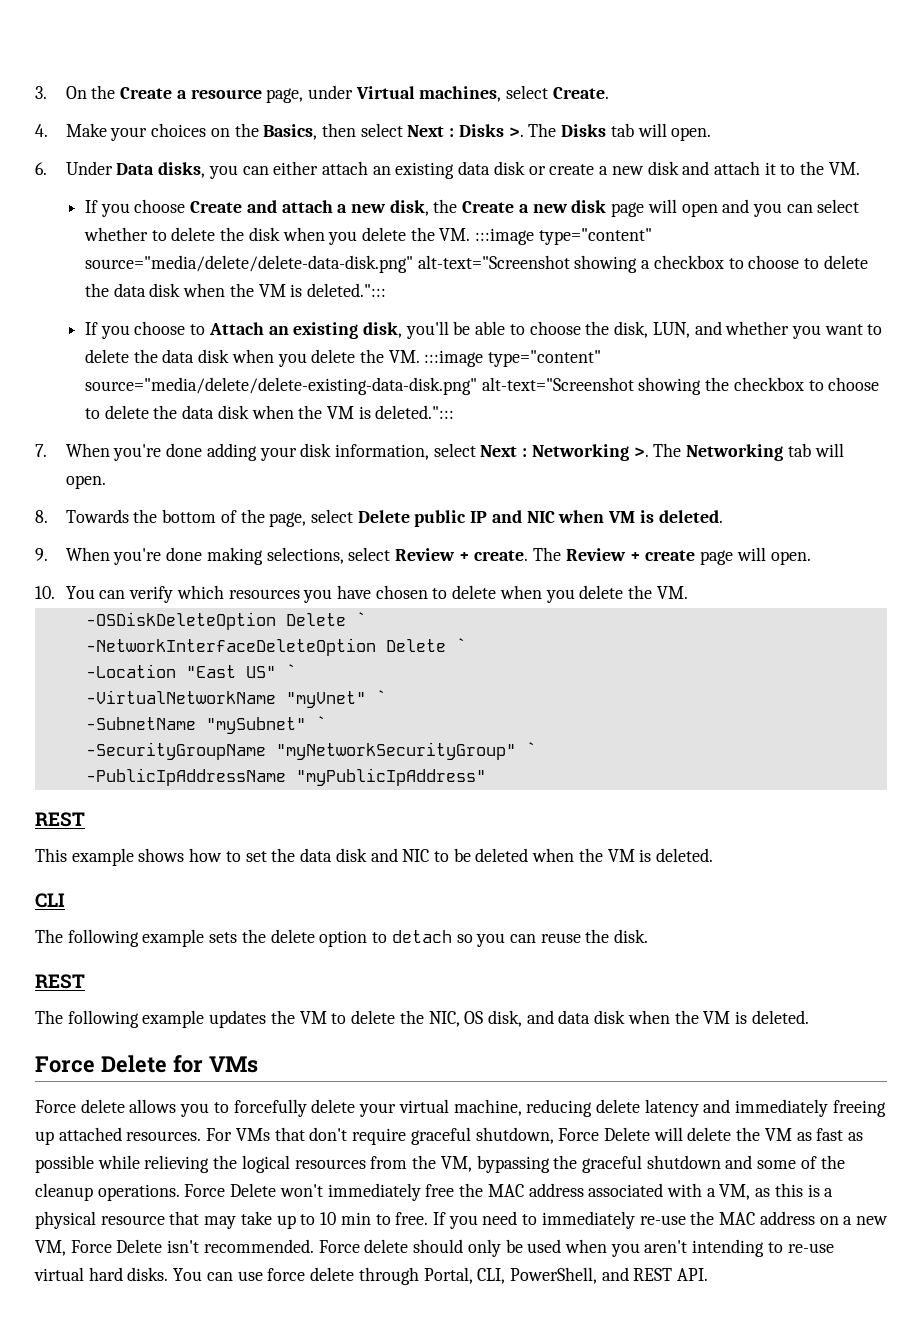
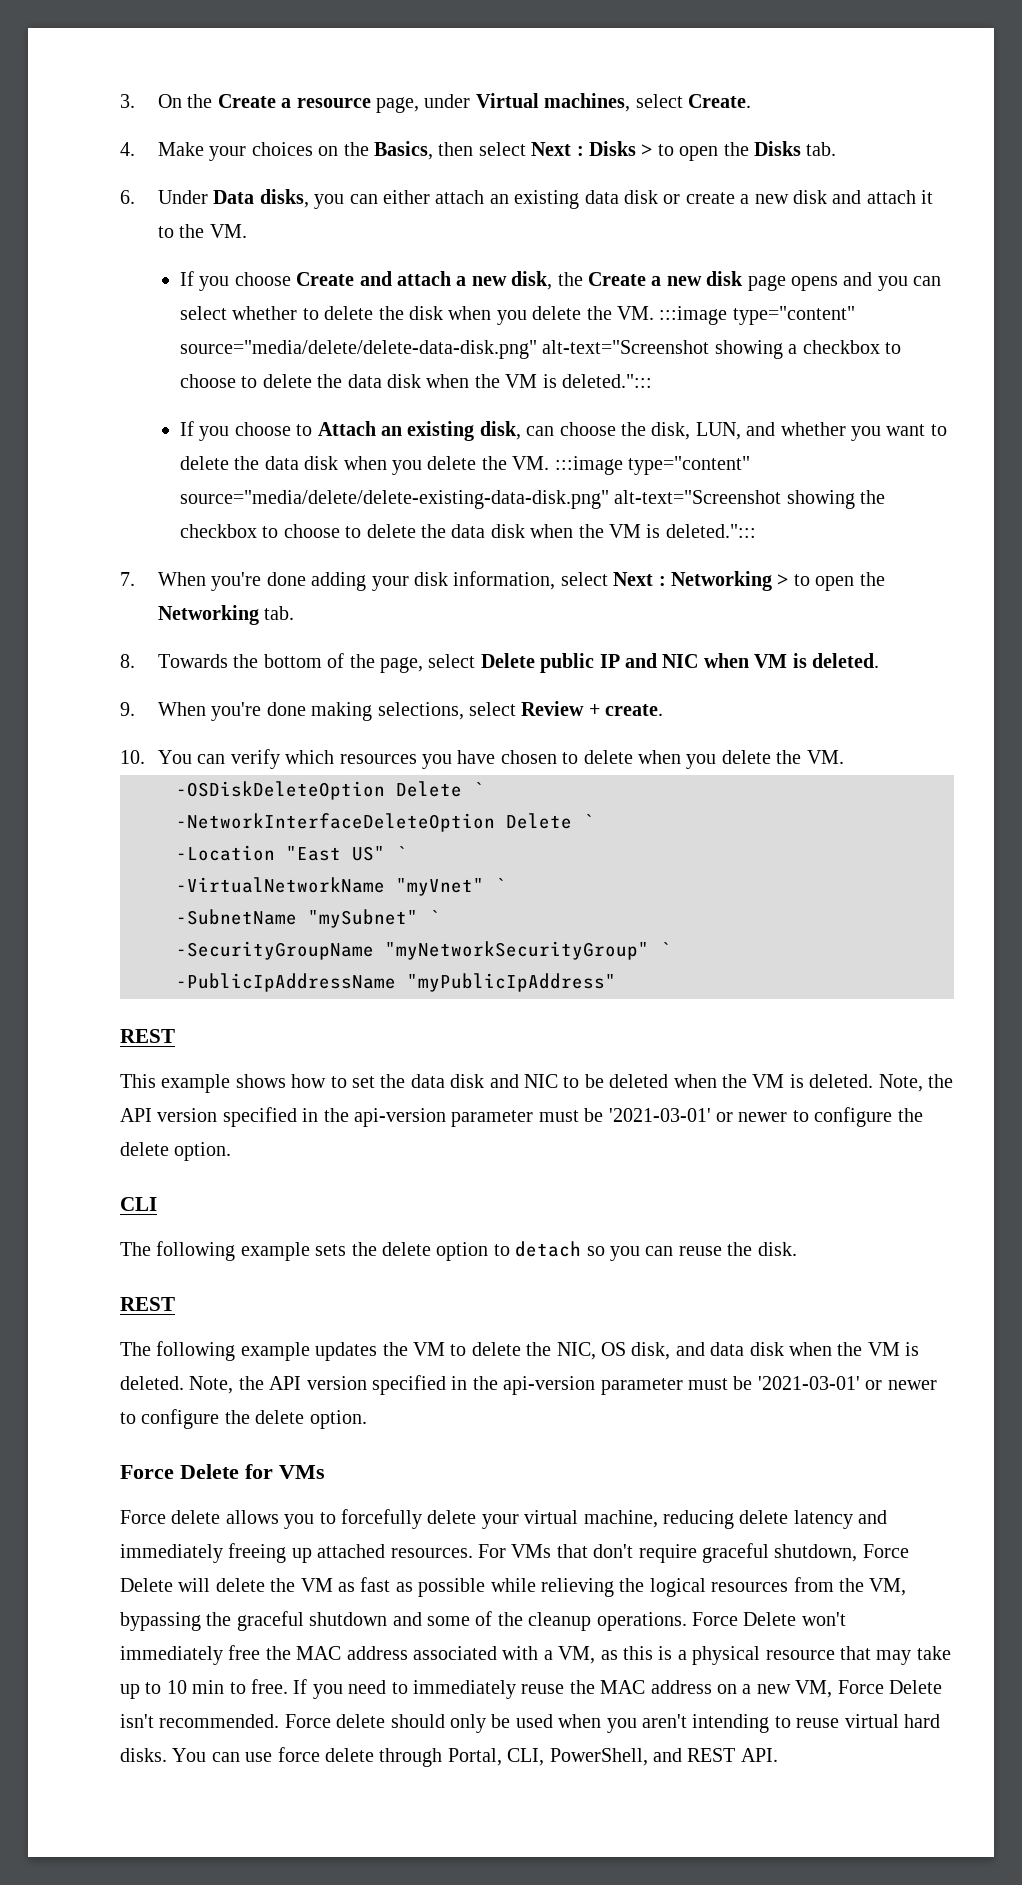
- 4. Make your choices on the Basics, then select Next : Disks >. The Disks tab will open.
+ 4. Make your choices on the Basics, then select Next : Disks > to open the Disks tab.
- If you choose Create and attach a new disk, the Create a new disk page will open and you can select whether to delete the disk when you delete the VM. :::image type="content" source="media/delete/delete-data-disk.png" alt-text="Screenshot showing a checkbox to choose to delete the data disk when the VM is deleted.":::
+ If you choose Create and attach a new disk, the Create a new disk page opens and you can select whether to delete the disk when you delete the VM. :::image type="content" source="media/delete/delete-data-disk.png" alt-text="Screenshot showing a checkbox to choose to delete the data disk when the VM is deleted.":::
- If you choose to Attach an existing disk, you'll be able to choose the disk, LUN, and whether you want to delete the data disk when you delete the VM. :::image type="content" source="media/delete/delete-existing-data-disk.png" alt-text="Screenshot showing the checkbox to choose to delete the data disk when the VM is deleted.":::
+ If you choose to Attach an existing disk, can choose the disk, LUN, and whether you want to delete the data disk when you delete the VM. :::image type="content" source="media/delete/delete-existing-data-disk.png" alt-text="Screenshot showing the checkbox to choose to delete the data disk when the VM is deleted.":::
- 7. When you're done adding your disk information, select Next : Networking >. The Networking tab will open.
+ 7. When you're done adding your disk information, select Next : Networking > to open the Networking tab.
- The Review + create page will open.
- This example shows how to set the data disk and NIC to be deleted when the VM is deleted.
+ This example shows how to set the data disk and NIC to be deleted when the VM is deleted. Note, the API version specified in the api-version parameter must be '2021-03-01' or newer to configure the delete option.
- The following example updates the VM to delete the NIC, OS disk, and data disk when the VM is deleted.
+ The following example updates the VM to delete the NIC, OS disk, and data disk when the VM is deleted. Note, the API version specified in the api-version parameter must be '2021-03-01' or newer to configure the delete option.
- If you need to immediately re-use the MAC address on a new VM, Force Delete isn't recommended.
+ If you need to immediately reuse the MAC address on a new VM, Force Delete isn't recommended.
- Force delete should only be used when you aren't intending to re-use virtual hard disks.
+ Force delete should only be used when you aren't intending to reuse virtual hard disks.

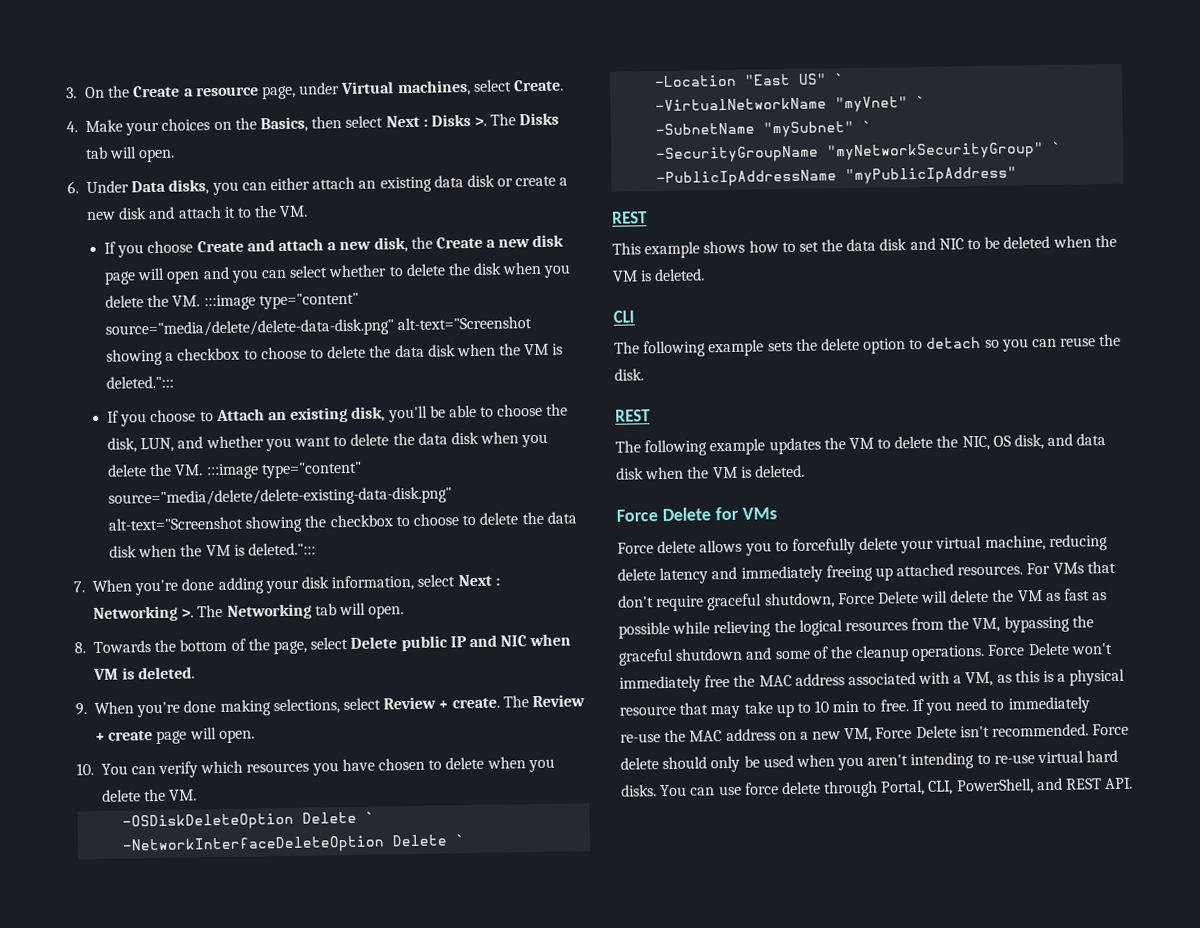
- 4. Make your choices on the Basics, then select Next : Disks > to open the Disks tab.
+ 4. Make your choices on the Basics, then select Next : Disks >. The Disks tab will open.
- If you choose Create and attach a new disk, the Create a new disk page opens and you can select whether to delete the disk when you delete the VM. :::image type="content" source="media/delete/delete-data-disk.png" alt-text="Screenshot showing a checkbox to choose to delete the data disk when the VM is deleted.":::
+ If you choose Create and attach a new disk, the Create a new disk page will open and you can select whether to delete the disk when you delete the VM. :::image type="content" source="media/delete/delete-data-disk.png" alt-text="Screenshot showing a checkbox to choose to delete the data disk when the VM is deleted.":::
- If you choose to Attach an existing disk, can choose the disk, LUN, and whether you want to delete the data disk when you delete the VM. :::image type="content" source="media/delete/delete-existing-data-disk.png" alt-text="Screenshot showing the checkbox to choose to delete the data disk when the VM is deleted.":::
+ If you choose to Attach an existing disk, you'll be able to choose the disk, LUN, and whether you want to delete the data disk when you delete the VM. :::image type="content" source="media/delete/delete-existing-data-disk.png" alt-text="Screenshot showing the checkbox to choose to delete the data disk when the VM is deleted.":::
- 7. When you're done adding your disk information, select Next : Networking > to open the Networking tab.
+ 7. When you're done adding your disk information, select Next : Networking >. The Networking tab will open.
+ The Review + create page will open.
- This example shows how to set the data disk and NIC to be deleted when the VM is deleted. Note, the API version specified in the api-version parameter must be '2021-03-01' or newer to configure the delete option.
+ This example shows how to set the data disk and NIC to be deleted when the VM is deleted.
- The following example updates the VM to delete the NIC, OS disk, and data disk when the VM is deleted. Note, the API version specified in the api-version parameter must be '2021-03-01' or newer to configure the delete option.
+ The following example updates the VM to delete the NIC, OS disk, and data disk when the VM is deleted.
- If you need to immediately reuse the MAC address on a new VM, Force Delete isn't recommended.
+ If you need to immediately re-use the MAC address on a new VM, Force Delete isn't recommended.
- Force delete should only be used when you aren't intending to reuse virtual hard disks.
+ Force delete should only be used when you aren't intending to re-use virtual hard disks.

